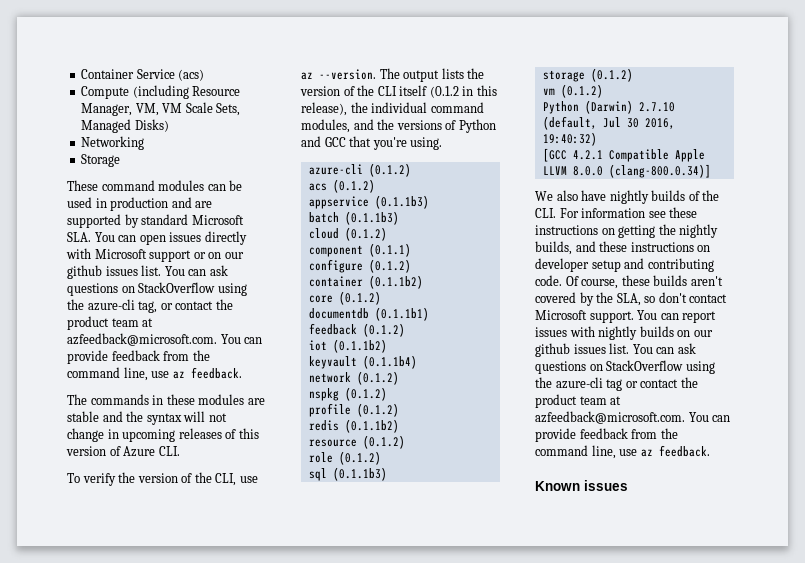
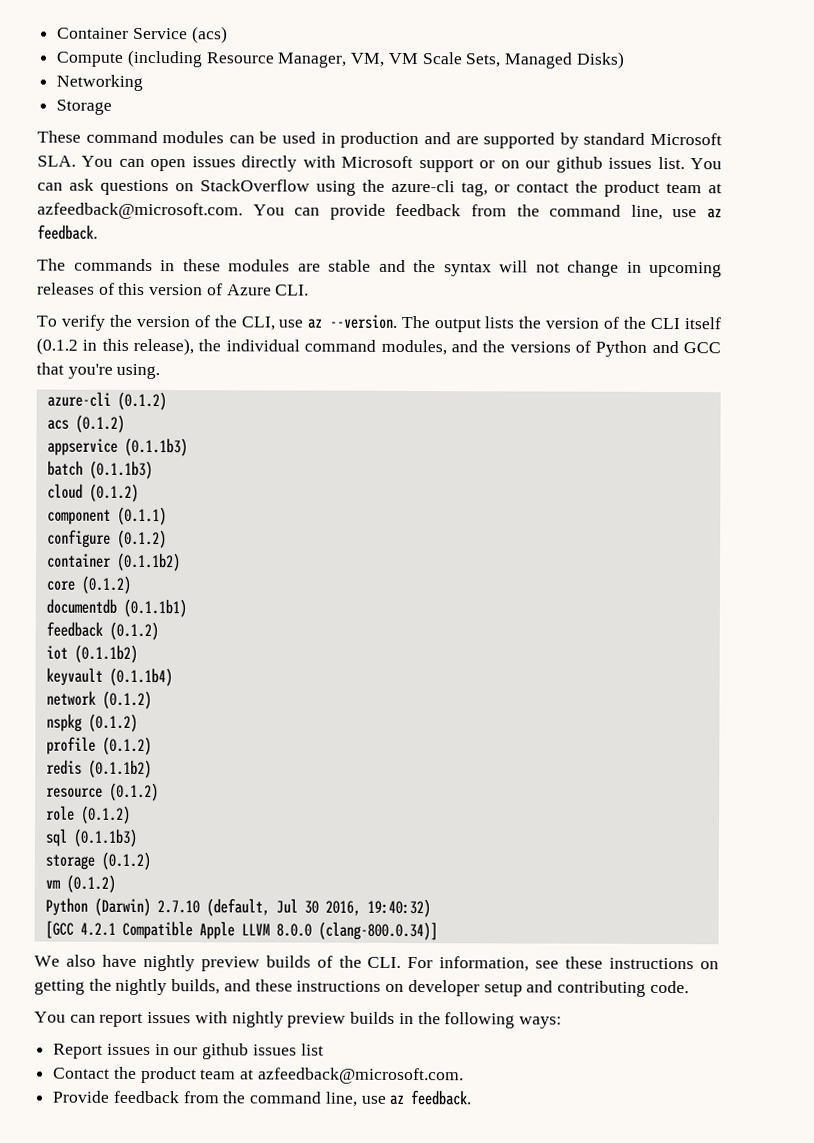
- We also have nightly builds of the CLI. For information see these instructions on getting the nightly builds, and these instructions on developer setup and contributing code. Of course, these builds aren't covered by the SLA, so don't contact Microsoft support. You can report issues with nightly builds on our github issues list. You can ask questions on StackOverflow using the azure-cli tag or contact the product team at azfeedback@microsoft.com. You can provide feedback from the command line, use az feedback.
- Known issues
+ We also have nightly preview builds of the CLI. For information, see these instructions on getting the nightly builds, and these instructions on developer setup and contributing code.
+ You can report issues with nightly preview builds in the following ways:
+ Report issues in our github issues list
+ Contact the product team at azfeedback@microsoft.com.
+ Provide feedback from the command line, use az feedback.

